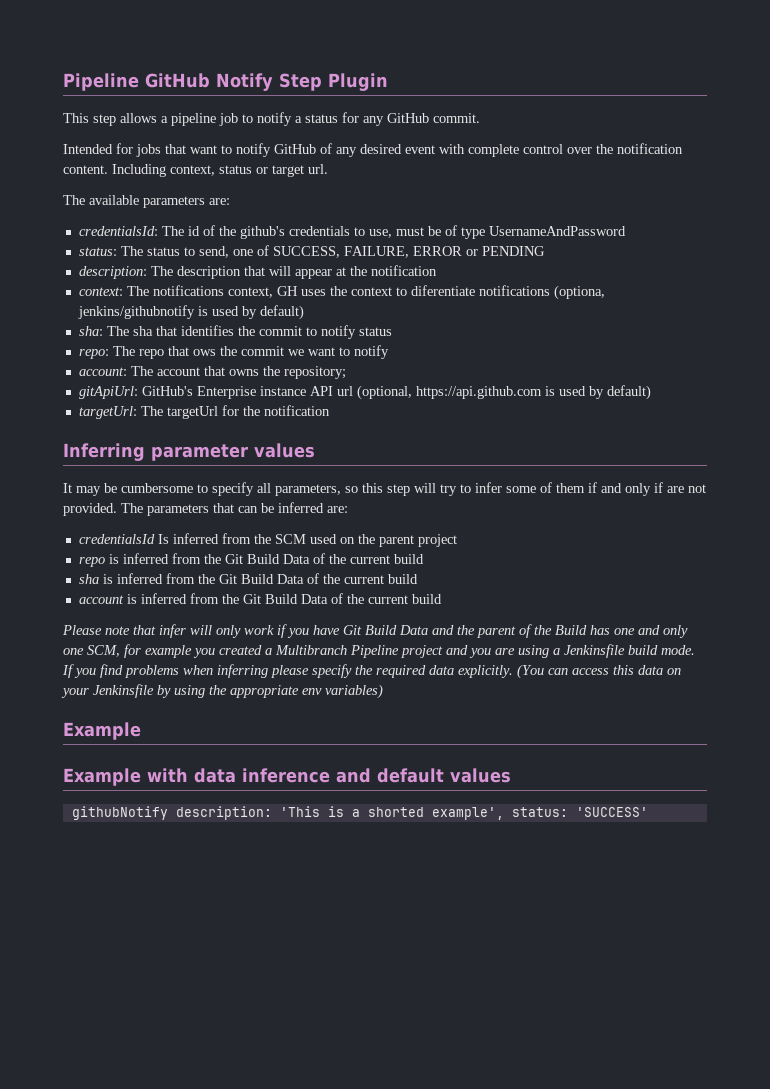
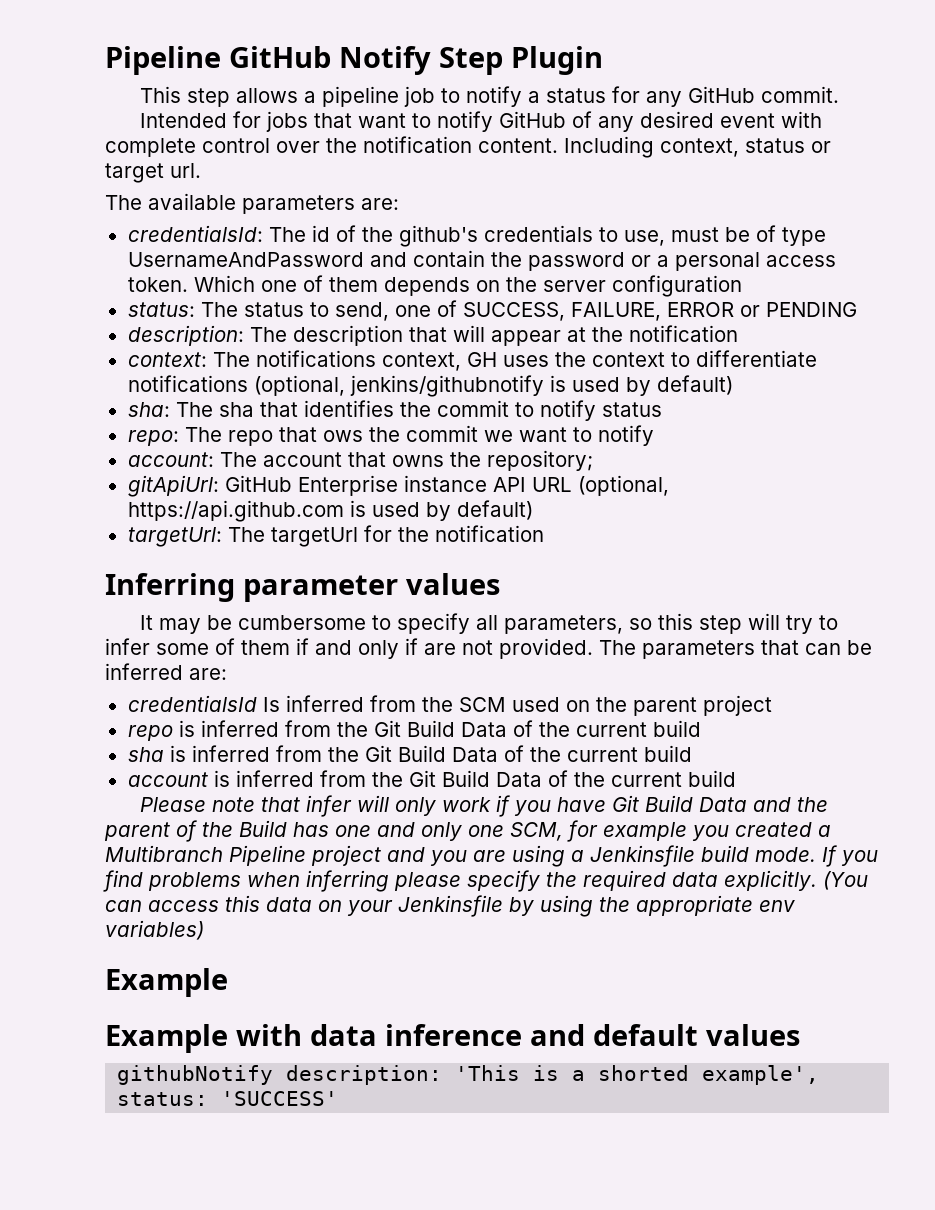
- credentialsId: The id of the github's credentials to use, must be of type UsernameAndPassword
+ credentialsId: The id of the github's credentials to use, must be of type UsernameAndPassword and contain the password or a personal access token. Which one of them depends on the server configuration
- context: The notifications context, GH uses the context to diferentiate notifications (optiona, jenkins/githubnotify is used by default)
+ context: The notifications context, GH uses the context to differentiate notifications (optional, jenkins/githubnotify is used by default)
- gitApiUrl: GitHub's Enterprise instance API url (optional, https://api.github.com is used by default)
+ gitApiUrl: GitHub Enterprise instance API URL (optional, https://api.github.com is used by default)

